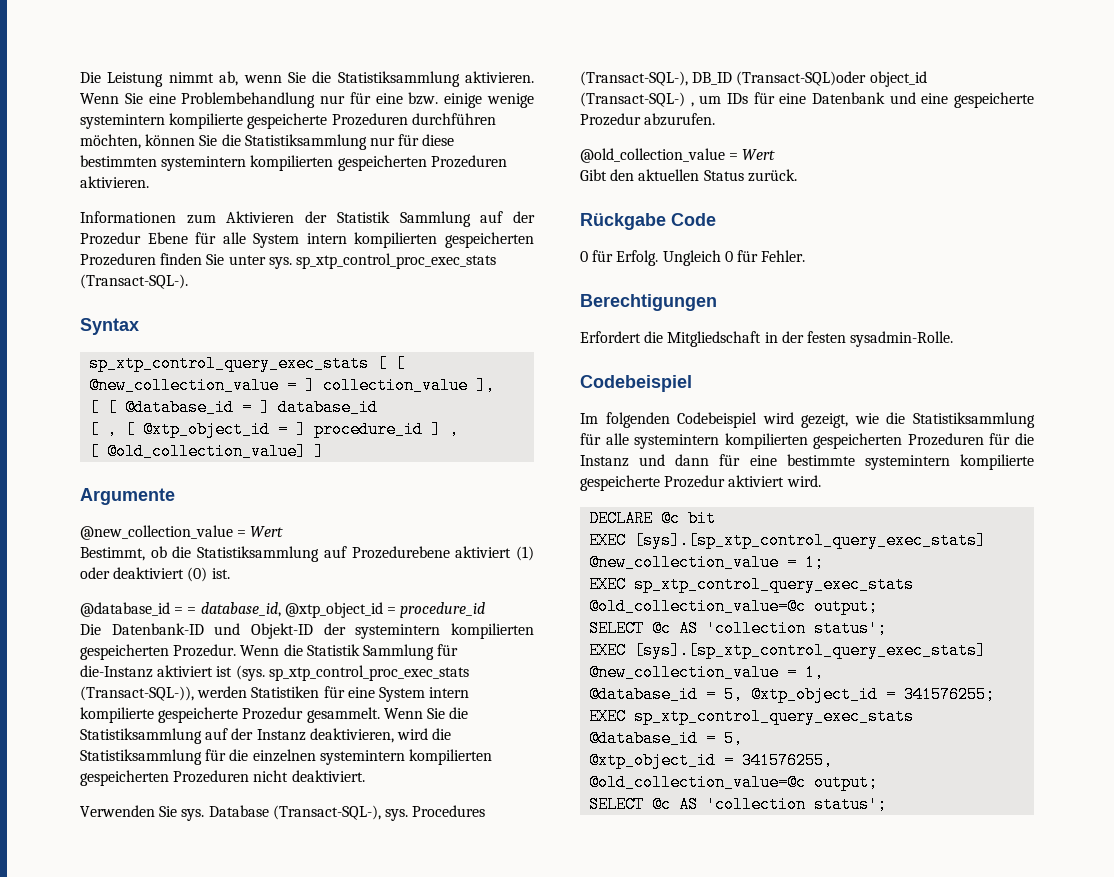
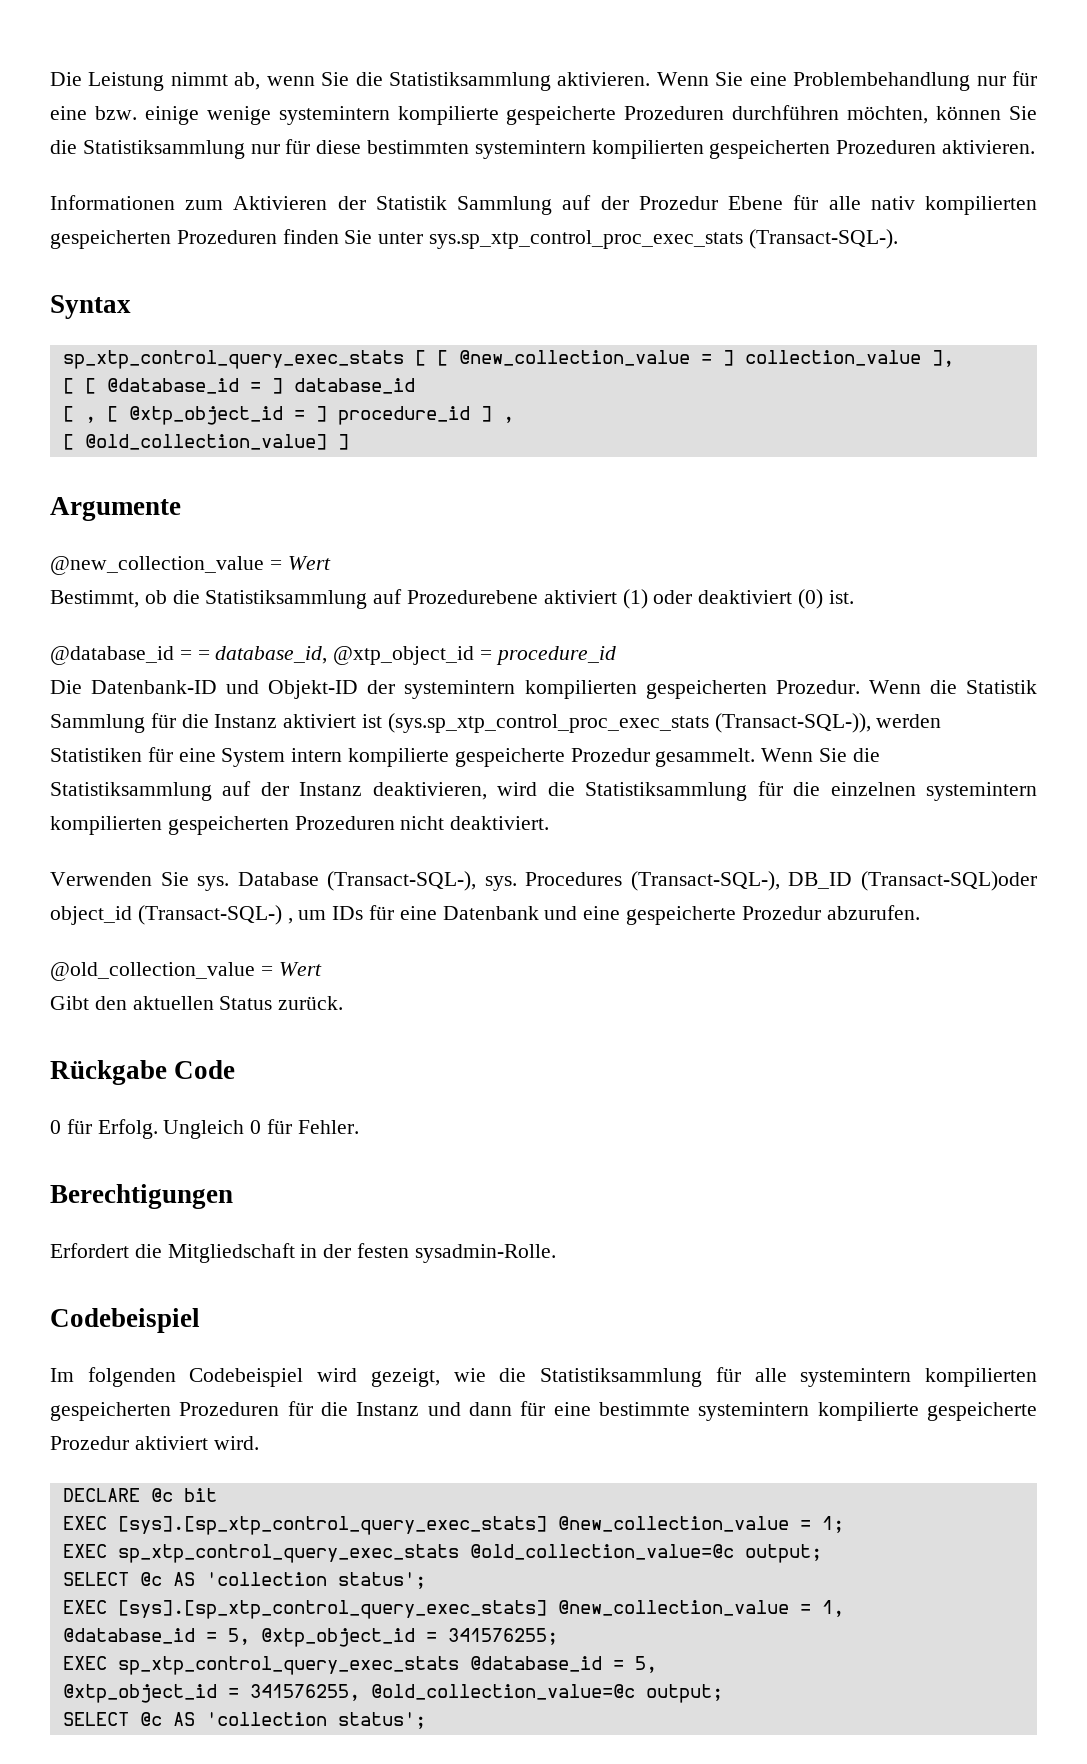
- Informationen zum Aktivieren der Statistik Sammlung auf der Prozedur Ebene für alle System intern kompilierten gespeicherten Prozeduren finden Sie unter sys. sp_xtp_control_proc_exec_stats (Transact-SQL-).
+ Informationen zum Aktivieren der Statistik Sammlung auf der Prozedur Ebene für alle nativ kompilierten gespeicherten Prozeduren finden Sie unter sys.sp_xtp_control_proc_exec_stats (Transact-SQL-).
- Wenn die Statistik Sammlung für die-Instanz aktiviert ist (sys. sp_xtp_control_proc_exec_stats (Transact-SQL-)), werden Statistiken für eine System intern kompilierte gespeicherte Prozedur gesammelt.
+ Wenn die Statistik Sammlung für die Instanz aktiviert ist (sys.sp_xtp_control_proc_exec_stats (Transact-SQL-)), werden Statistiken für eine System intern kompilierte gespeicherte Prozedur gesammelt.

